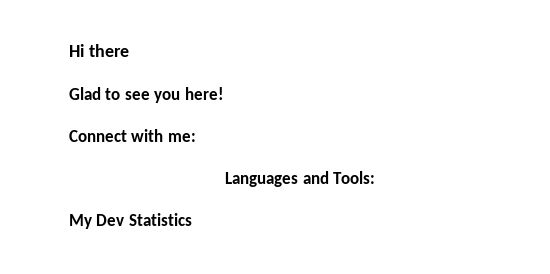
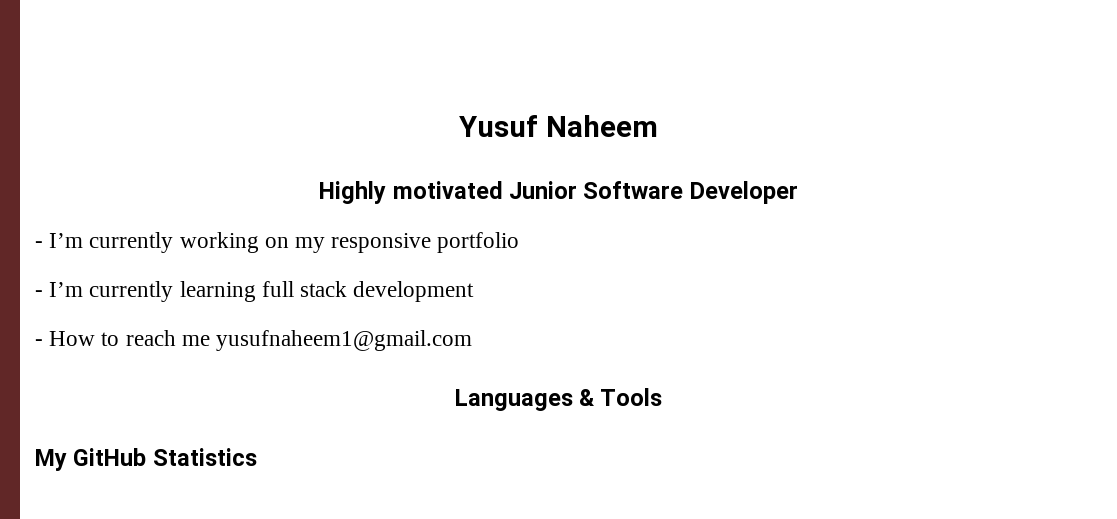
- Hi there
- Glad to see you here!
- Connect with me:
+ Yusuf Naheem
+ Highly motivated Junior Software Developer
+ - I’m currently working on my responsive portfolio
+ - I’m currently learning full stack development
+ - How to reach me yusufnaheem1@gmail.com
- Languages and Tools:
+ Languages & Tools
- My Dev Statistics
+ My GitHub Statistics

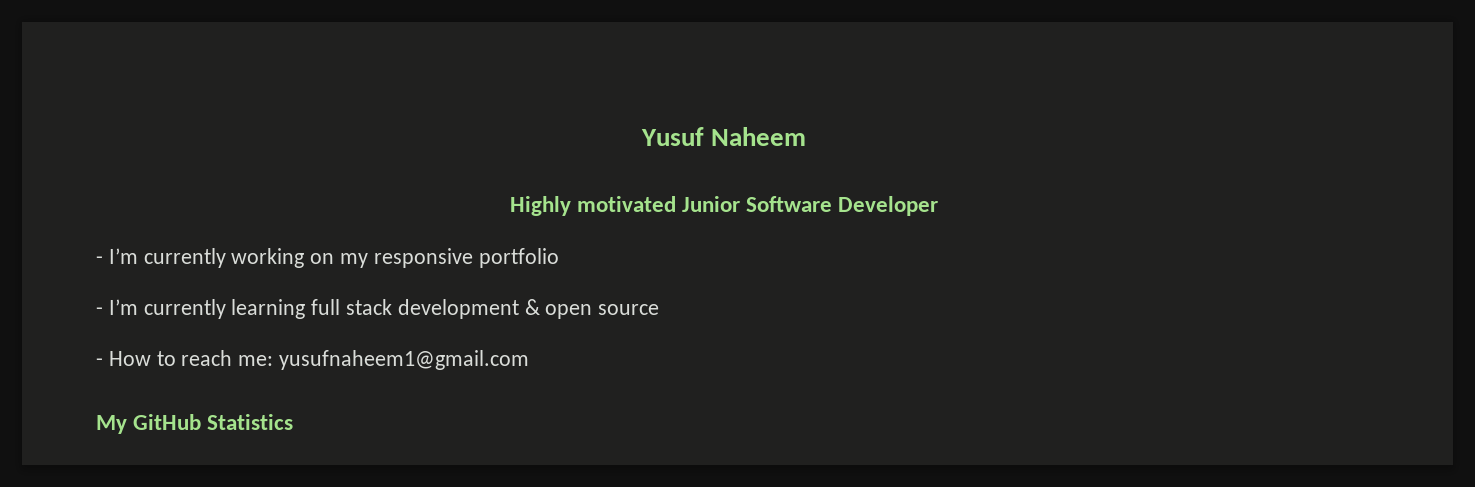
- - I’m currently learning full stack development
+ - I’m currently learning full stack development & open source
- - How to reach me yusufnaheem1@gmail.com
+ - How to reach me: yusufnaheem1@gmail.com
- Languages & Tools

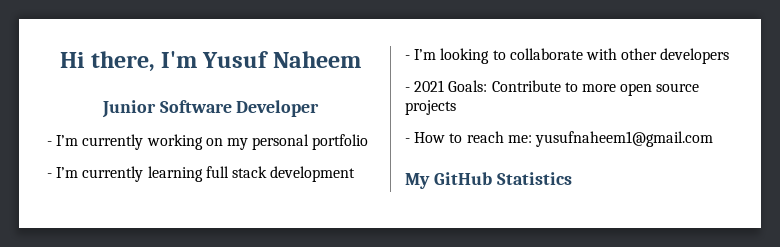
- Yusuf Naheem
+ Hi there, I'm Yusuf Naheem
- Highly motivated Junior Software Developer
+ Junior Software Developer
- - I’m currently working on my responsive portfolio
+ - I’m currently working on my personal portfolio
- - I’m currently learning full stack development & open source
+ - I’m currently learning full stack development
+ - I’m looking to collaborate with other developers
+ - 2021 Goals: Contribute to more open source projects

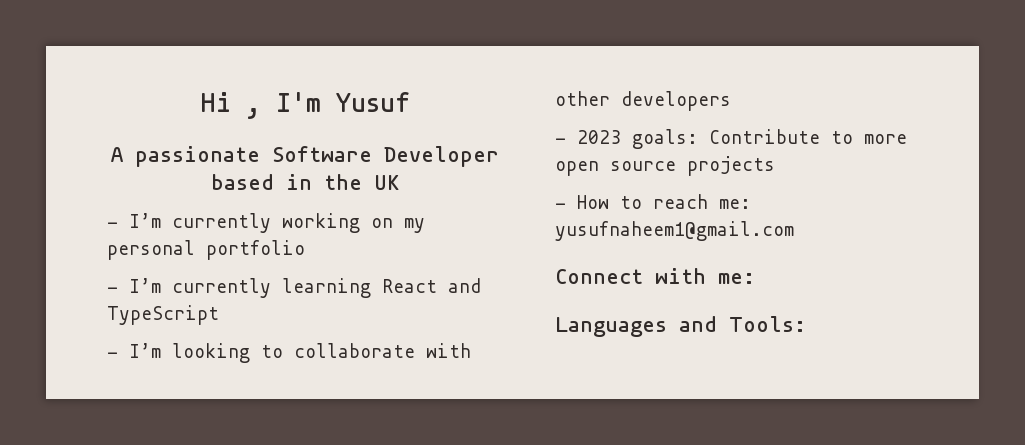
- Hi there, I'm Yusuf Naheem
- Junior Software Developer
+ Hi , I'm Yusuf
+ A passionate Software Developer based in the UK
- - I’m currently learning full stack development
+ - I’m currently learning React and TypeScript
- - 2021 Goals: Contribute to more open source projects
+ - 2023 goals: Contribute to more open source projects
- My GitHub Statistics
+ Connect with me:
+ Languages and Tools:

